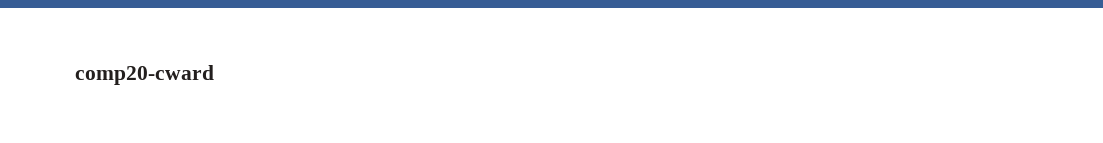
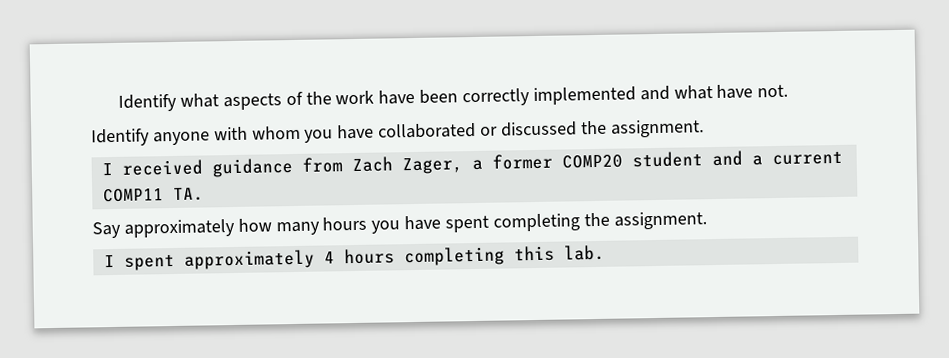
- comp20-cward
+ Identify what aspects of the work have been correctly implemented and what have not.
+ Identify anyone with whom you have collaborated or discussed the assignment.
+ I received guidance from Zach Zager, a former COMP20 student and a current COMP11 TA.
+ Say approximately how many hours you have spent completing the assignment.
+ I spent approximately 4 hours completing this lab.

